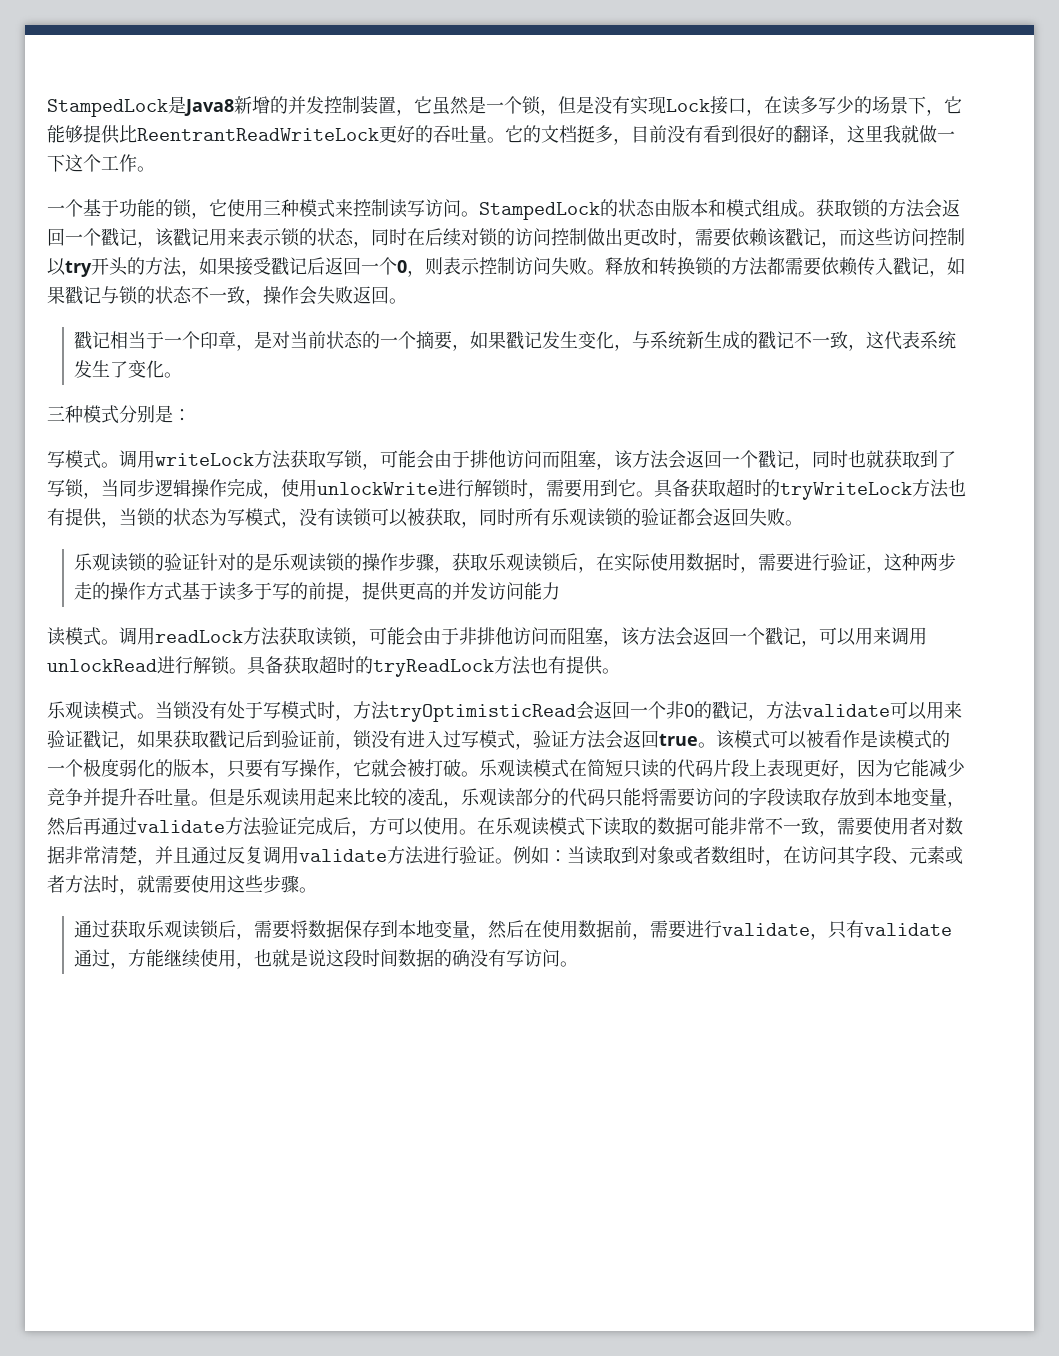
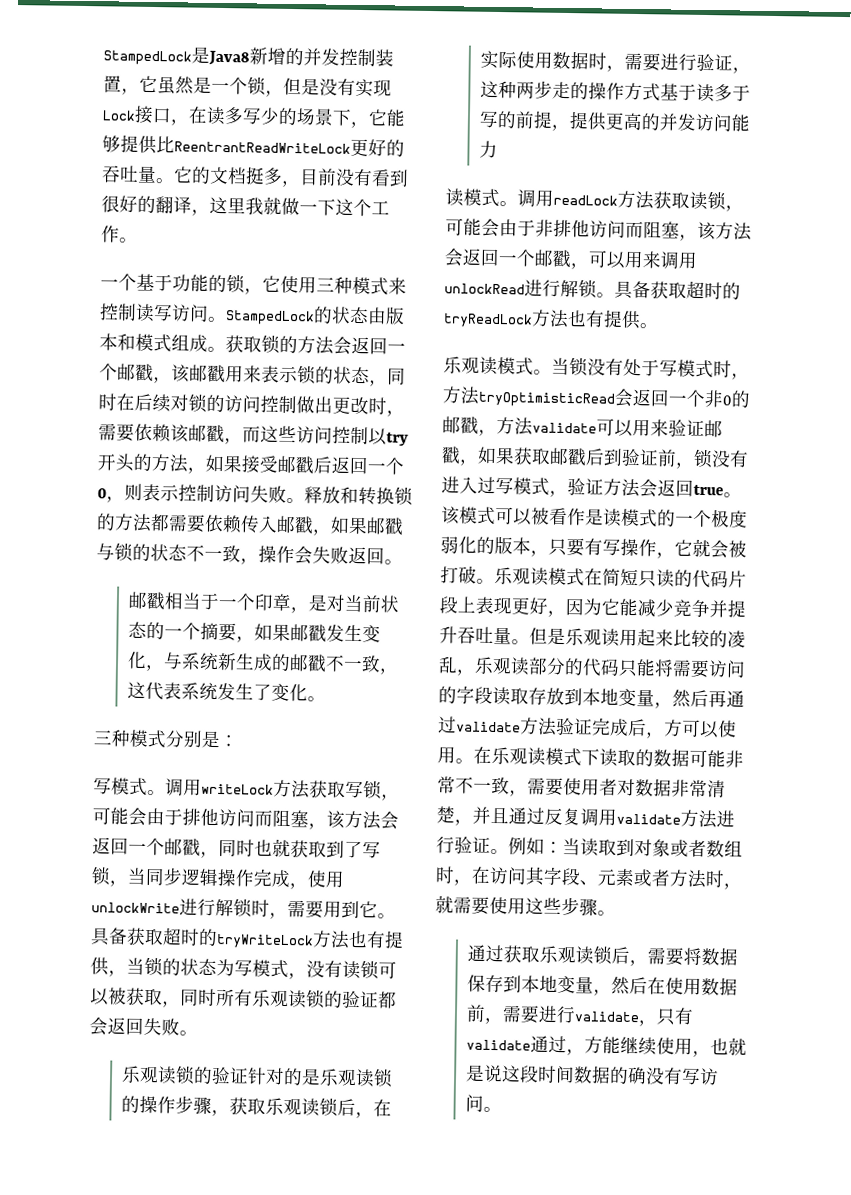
- 获取锁的方法会返回一个戳记，该戳记用来表示锁的状态，同时在后续对锁的访问控制做出更改时，需要依赖该戳记，而这些访问控制以try开头的方法，如果接受戳记后返回一个0，则表示控制访问失败。
+ 获取锁的方法会返回一个邮戳，该邮戳用来表示锁的状态，同时在后续对锁的访问控制做出更改时，需要依赖该邮戳，而这些访问控制以try开头的方法，如果接受邮戳后返回一个0，则表示控制访问失败。
- 释放和转换锁的方法都需要依赖传入戳记，如果戳记与锁的状态不一致，操作会失败返回。
+ 释放和转换锁的方法都需要依赖传入邮戳，如果邮戳与锁的状态不一致，操作会失败返回。
- 戳记相当于一个印章，是对当前状态的一个摘要，如果戳记发生变化，与系统新生成的戳记不一致，这代表系统发生了变化。
+ 邮戳相当于一个印章，是对当前状态的一个摘要，如果邮戳发生变化，与系统新生成的邮戳不一致，这代表系统发生了变化。
- 调用writeLock方法获取写锁，可能会由于排他访问而阻塞，该方法会返回一个戳记，同时也就获取到了写锁，当同步逻辑操作完成，使用unlockWrite进行解锁时，需要用到它。
+ 调用writeLock方法获取写锁，可能会由于排他访问而阻塞，该方法会返回一个邮戳，同时也就获取到了写锁，当同步逻辑操作完成，使用unlockWrite进行解锁时，需要用到它。
- 调用readLock方法获取读锁，可能会由于非排他访问而阻塞，该方法会返回一个戳记，可以用来调用unlockRead进行解锁。
+ 调用readLock方法获取读锁，可能会由于非排他访问而阻塞，该方法会返回一个邮戳，可以用来调用unlockRead进行解锁。
- 当锁没有处于写模式时，方法tryOptimisticRead会返回一个非0的戳记，方法validate可以用来验证戳记，如果获取戳记后到验证前，锁没有进入过写模式，验证方法会返回true。
+ 当锁没有处于写模式时，方法tryOptimisticRead会返回一个非0的邮戳，方法validate可以用来验证邮戳，如果获取邮戳后到验证前，锁没有进入过写模式，验证方法会返回true。

